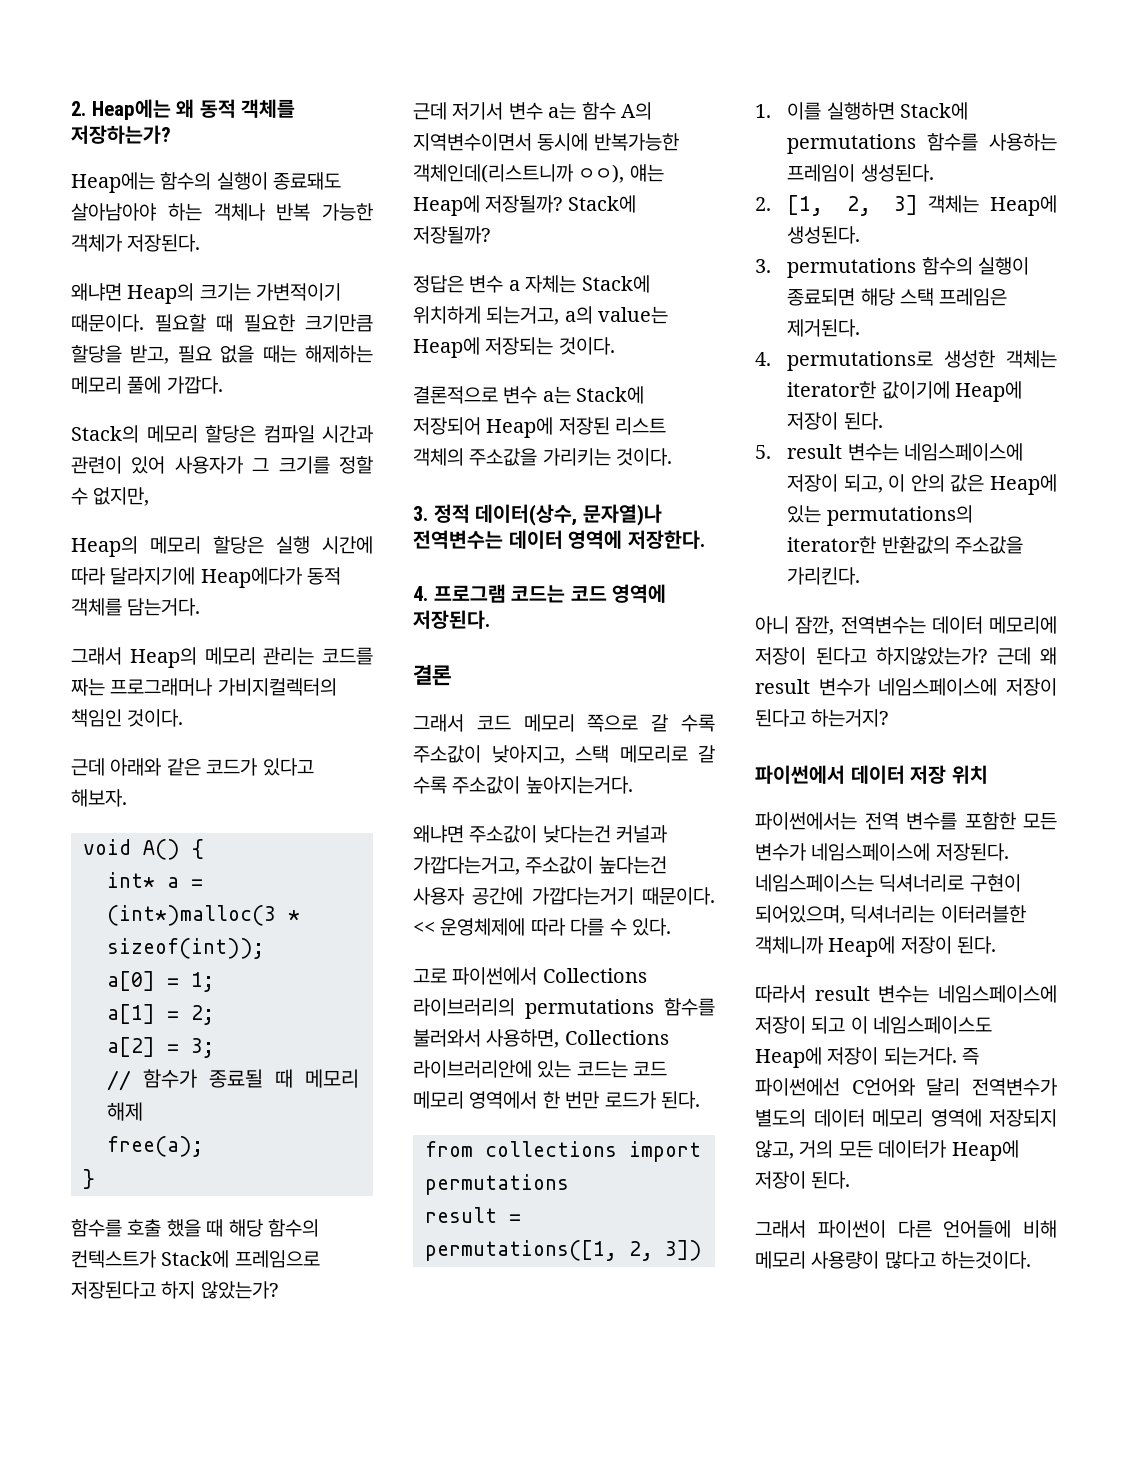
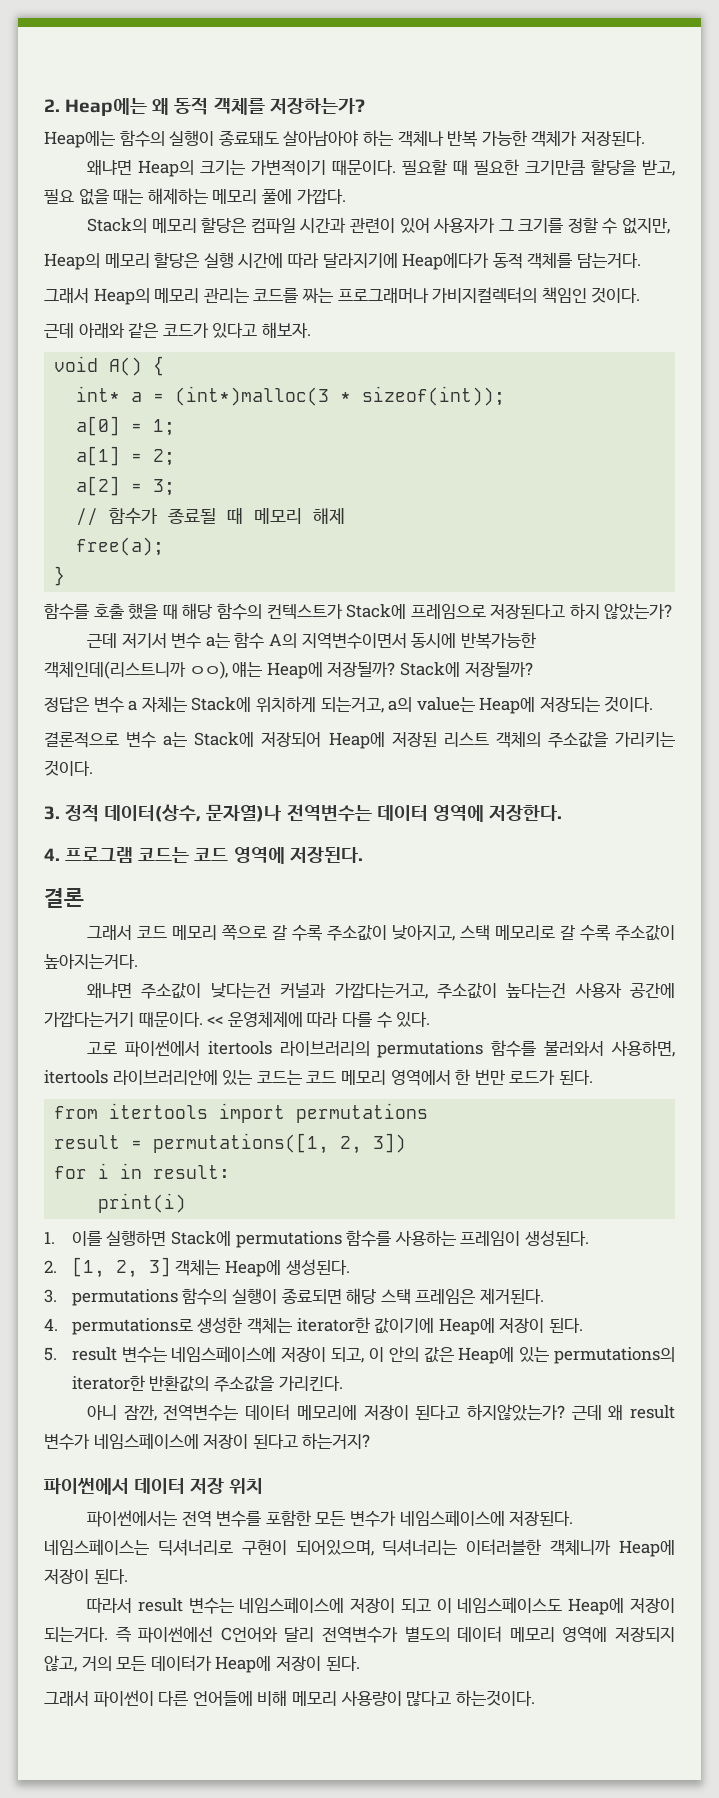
- 고로 파이썬에서 Collections 라이브러리의 permutations 함수를 불러와서 사용하면, Collections 라이브러리안에 있는 코드는 코드 메모리 영역에서 한 번만 로드가 된다.
+ 고로 파이썬에서 itertools 라이브러리의 permutations 함수를 불러와서 사용하면, itertools 라이브러리안에 있는 코드는 코드 메모리 영역에서 한 번만 로드가 된다.
- from collections import permutations
+ from itertools import permutations
+ for i in result:
+ print(i)

